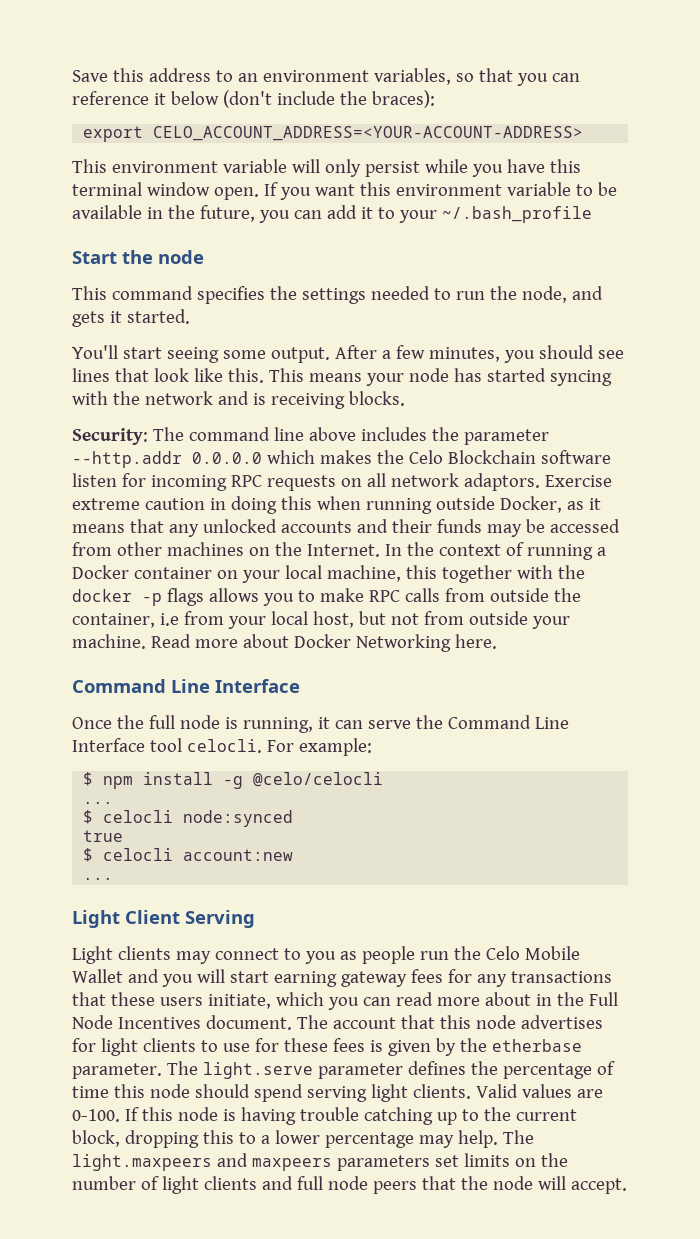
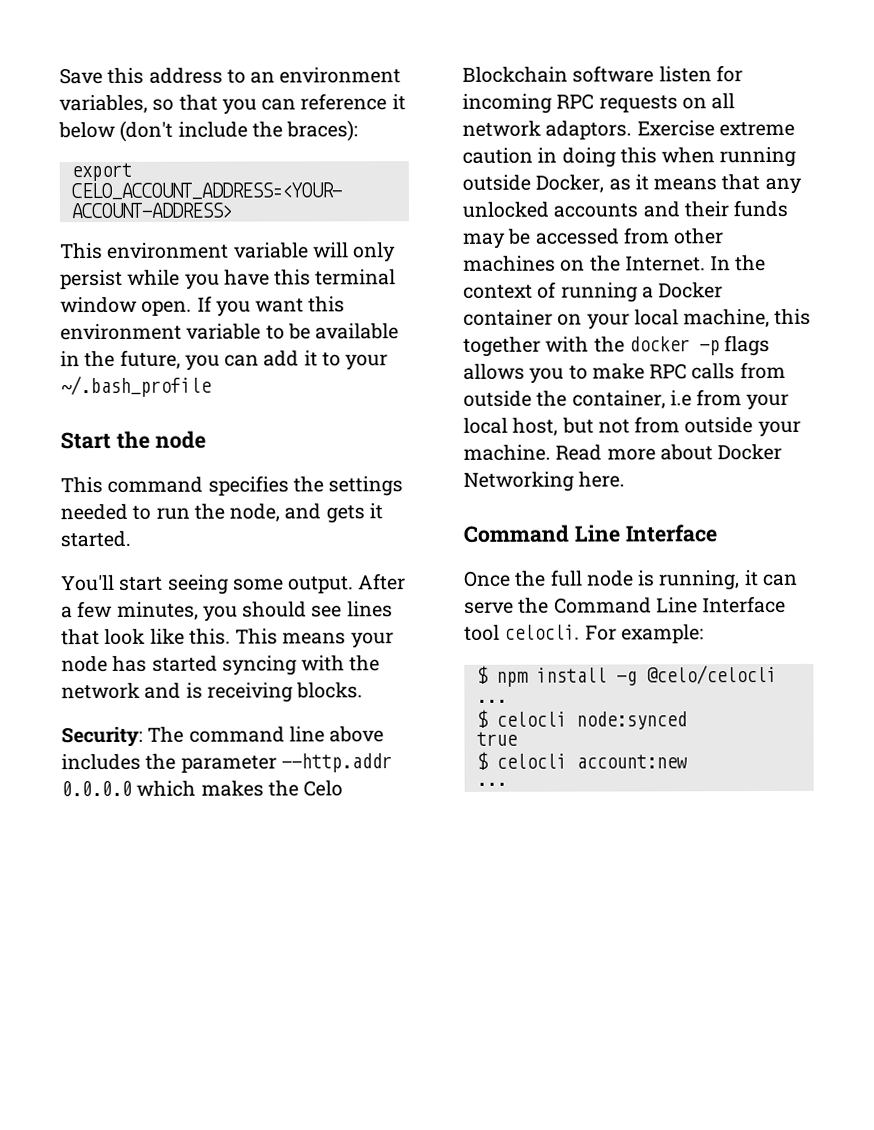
- Light Client Serving
- Light clients may connect to you as people run the Celo Mobile Wallet and you will start earning gateway fees for any transactions that these users initiate, which you can read more about in the Full Node Incentives document. The account that this node advertises for light clients to use for these fees is given by the etherbase parameter. The light.serve parameter defines the percentage of time this node should spend serving light clients. Valid values are 0-100. If this node is having trouble catching up to the current block, dropping this to a lower percentage may help. The light.maxpeers and maxpeers parameters set limits on the number of light clients and full node peers that the node will accept.

